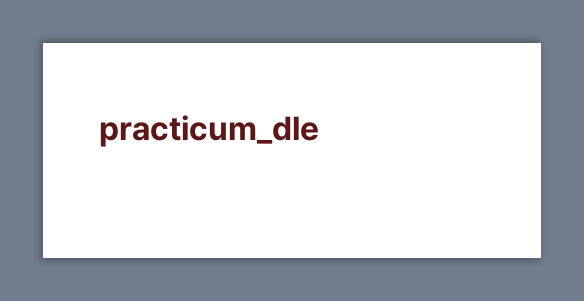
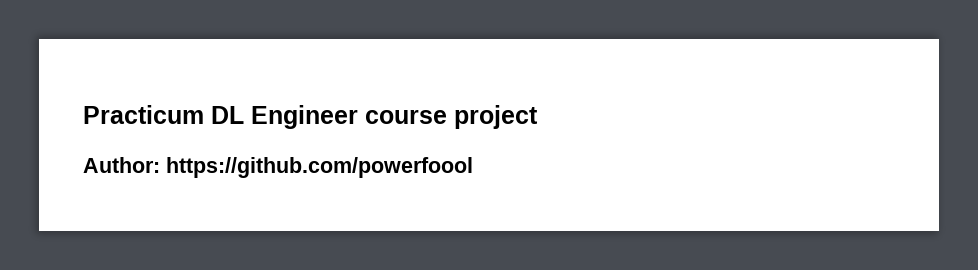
- practicum_dle
+ Practicum DL Engineer course project
+ Author: https://github.com/powerfoool

